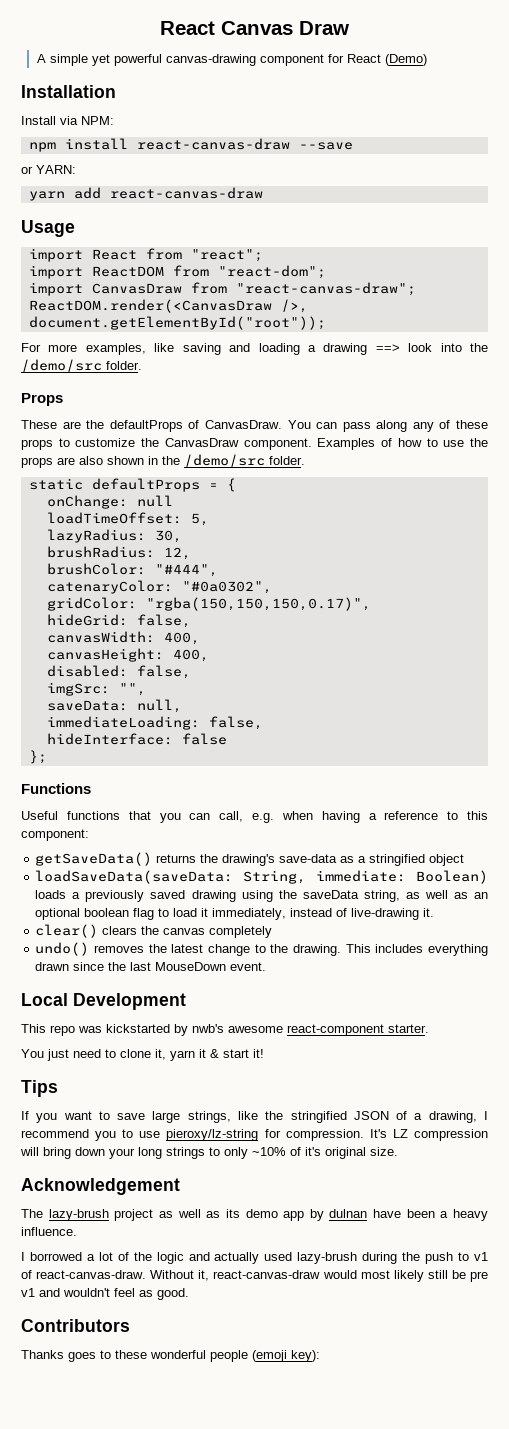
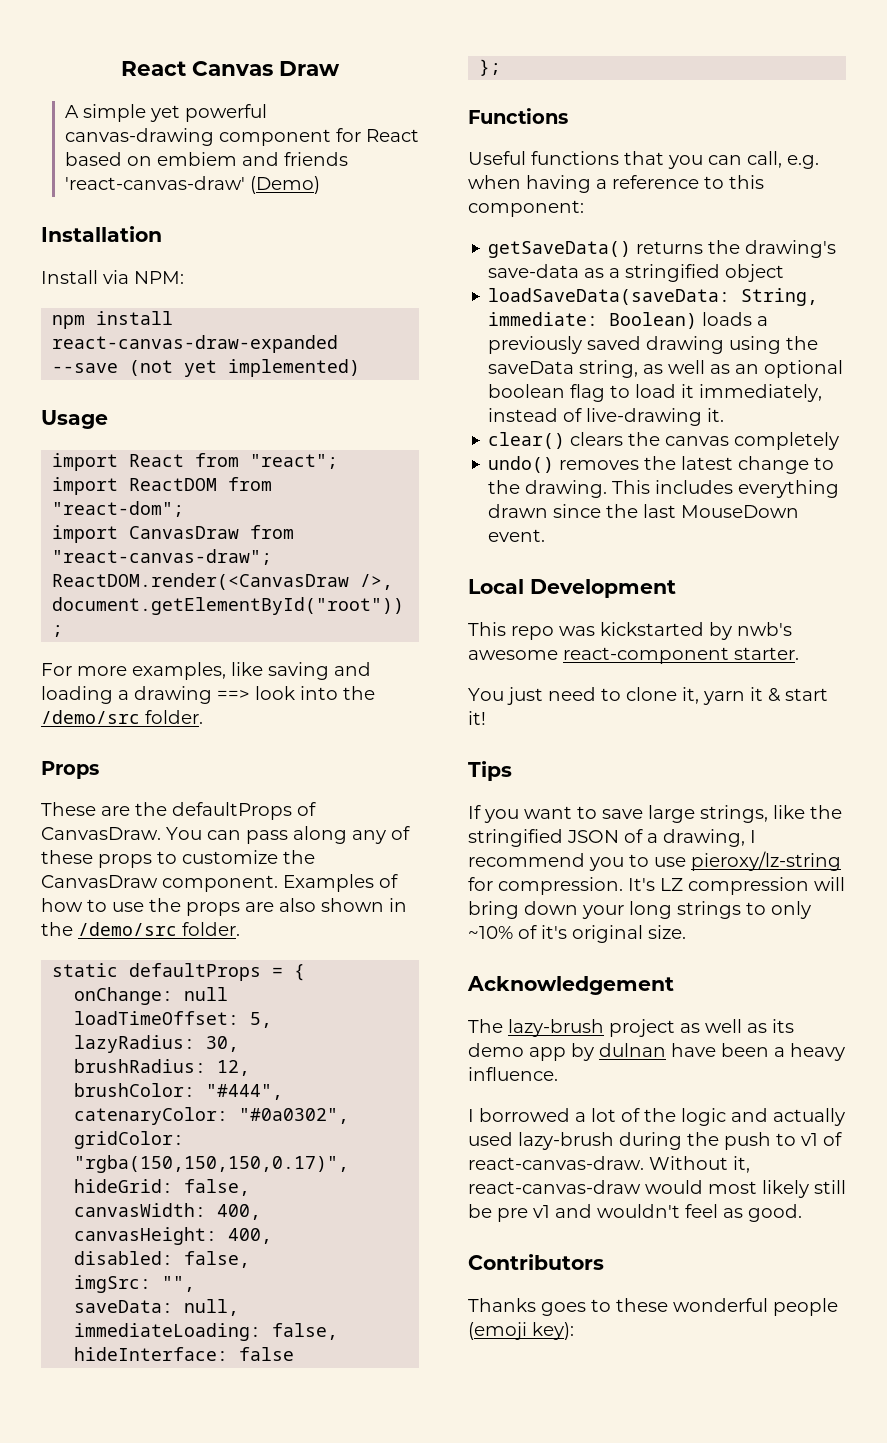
- A simple yet powerful canvas-drawing component for React (Demo)
+ A simple yet powerful canvas-drawing component for React based on embiem and friends 'react-canvas-draw' (Demo)
- npm install react-canvas-draw --save
- or YARN:
- yarn add react-canvas-draw
+ npm install react-canvas-draw-expanded --save (not yet implemented)

